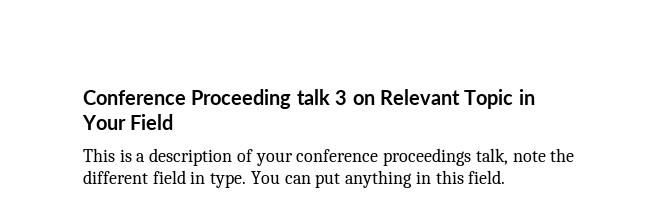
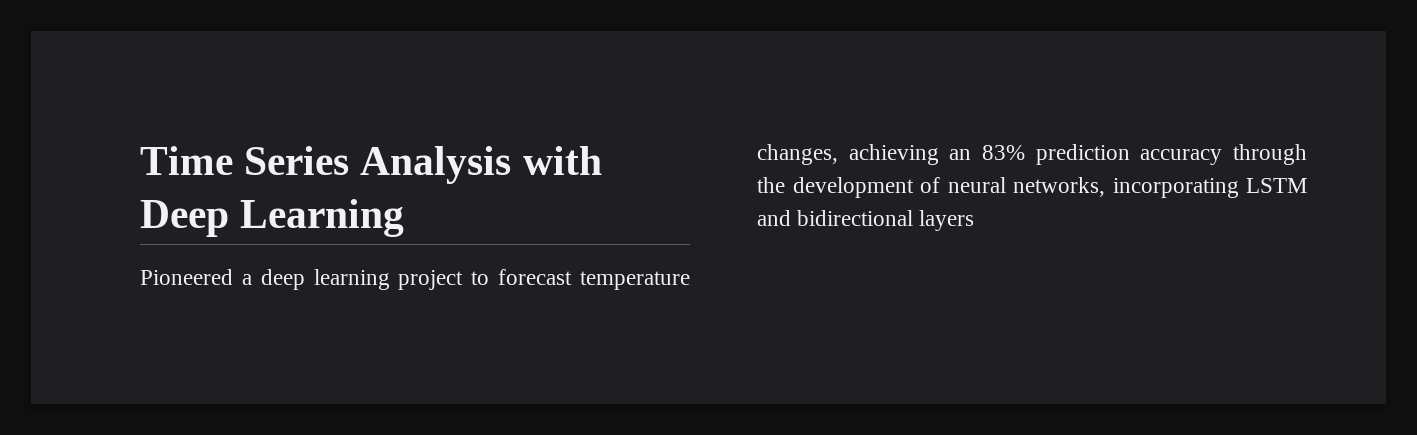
- Conference Proceeding talk 3 on Relevant Topic in Your Field
- This is a description of your conference proceedings talk, note the different field in type. You can put anything in this field.
+ Time Series Analysis with Deep Learning
+ Pioneered a deep learning project to forecast temperature changes, achieving an 83% prediction accuracy through the development of neural networks, incorporating LSTM and bidirectional layers

